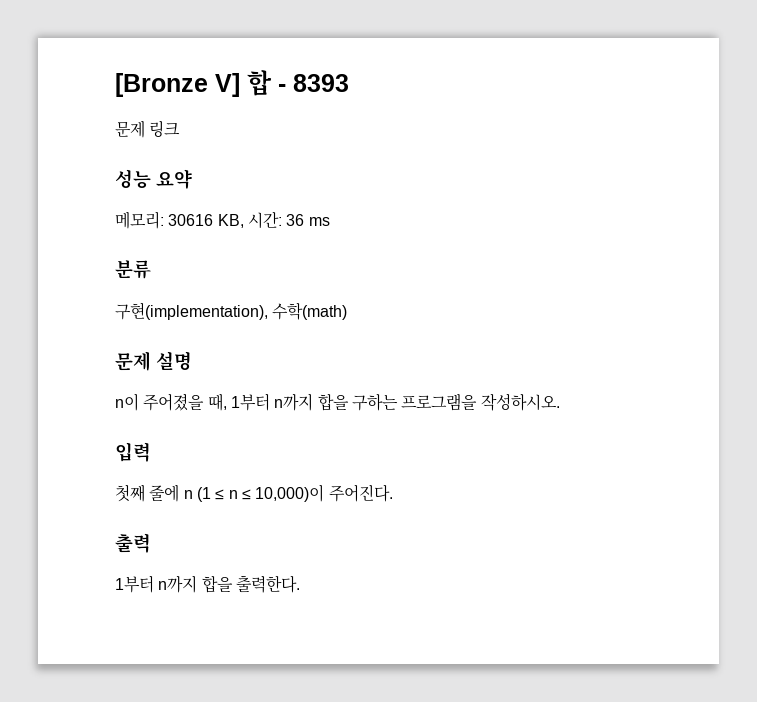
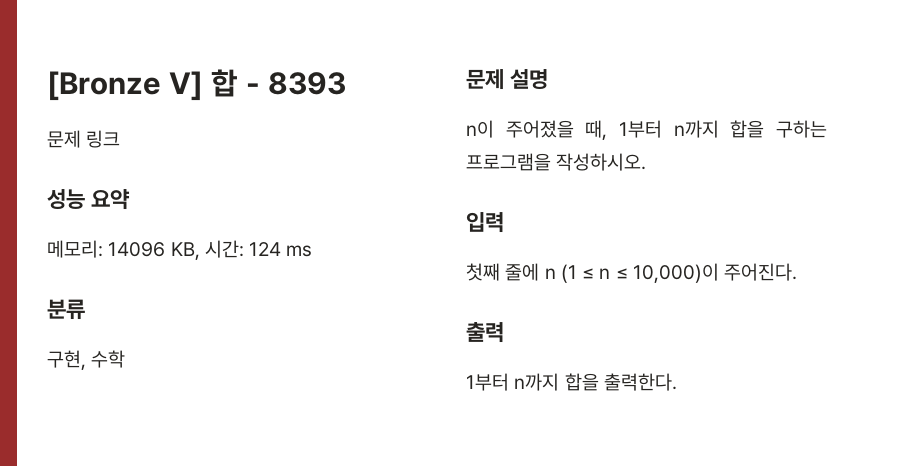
- 메모리: 30616 KB, 시간: 36 ms
+ 메모리: 14096 KB, 시간: 124 ms
- 구현(implementation), 수학(math)
+ 구현, 수학

